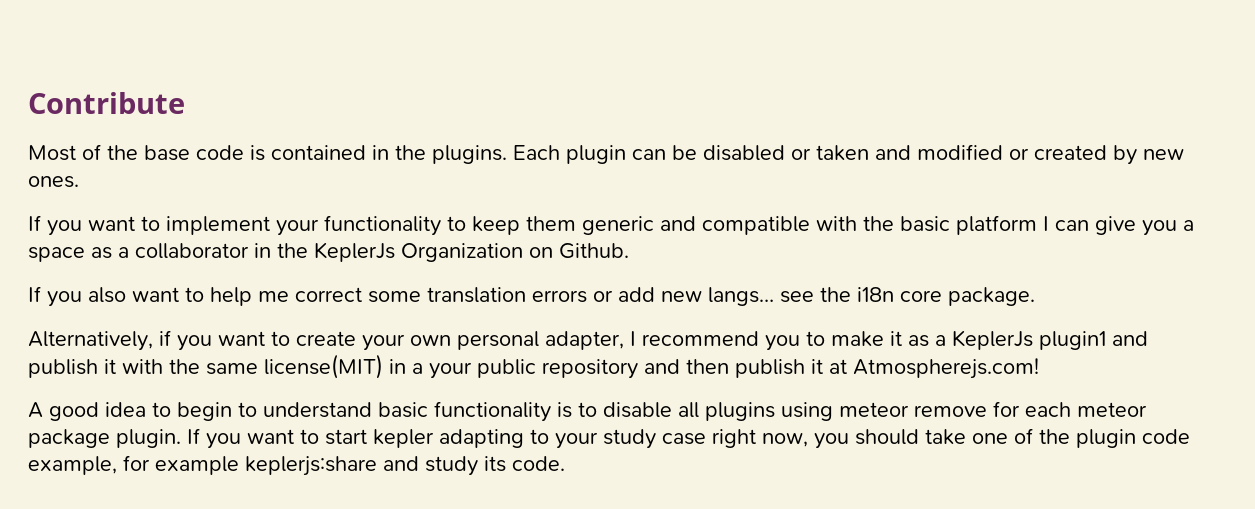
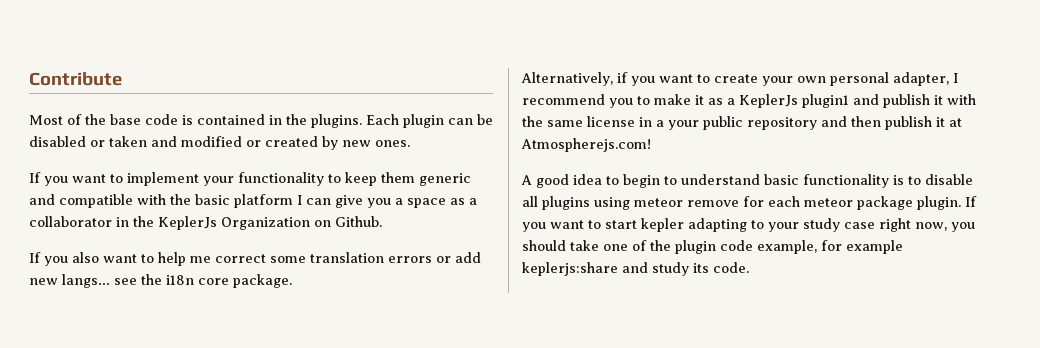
- Alternatively, if you want to create your own personal adapter, I recommend you to make it as a KeplerJs plugin1 and publish it with the same license(MIT) in a your public repository and then publish it at Atmospherejs.com!
+ Alternatively, if you want to create your own personal adapter, I recommend you to make it as a KeplerJs plugin1 and publish it with the same license in a your public repository and then publish it at Atmospherejs.com!

